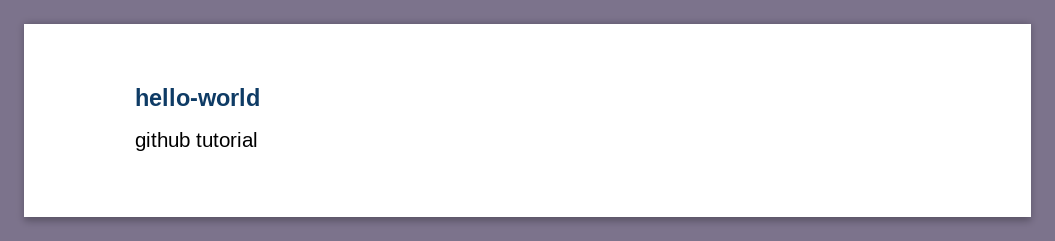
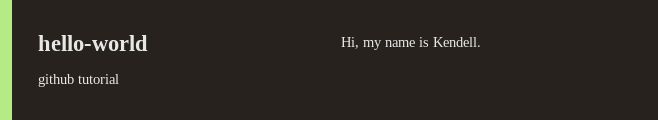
+ Hi, my name is Kendell.

